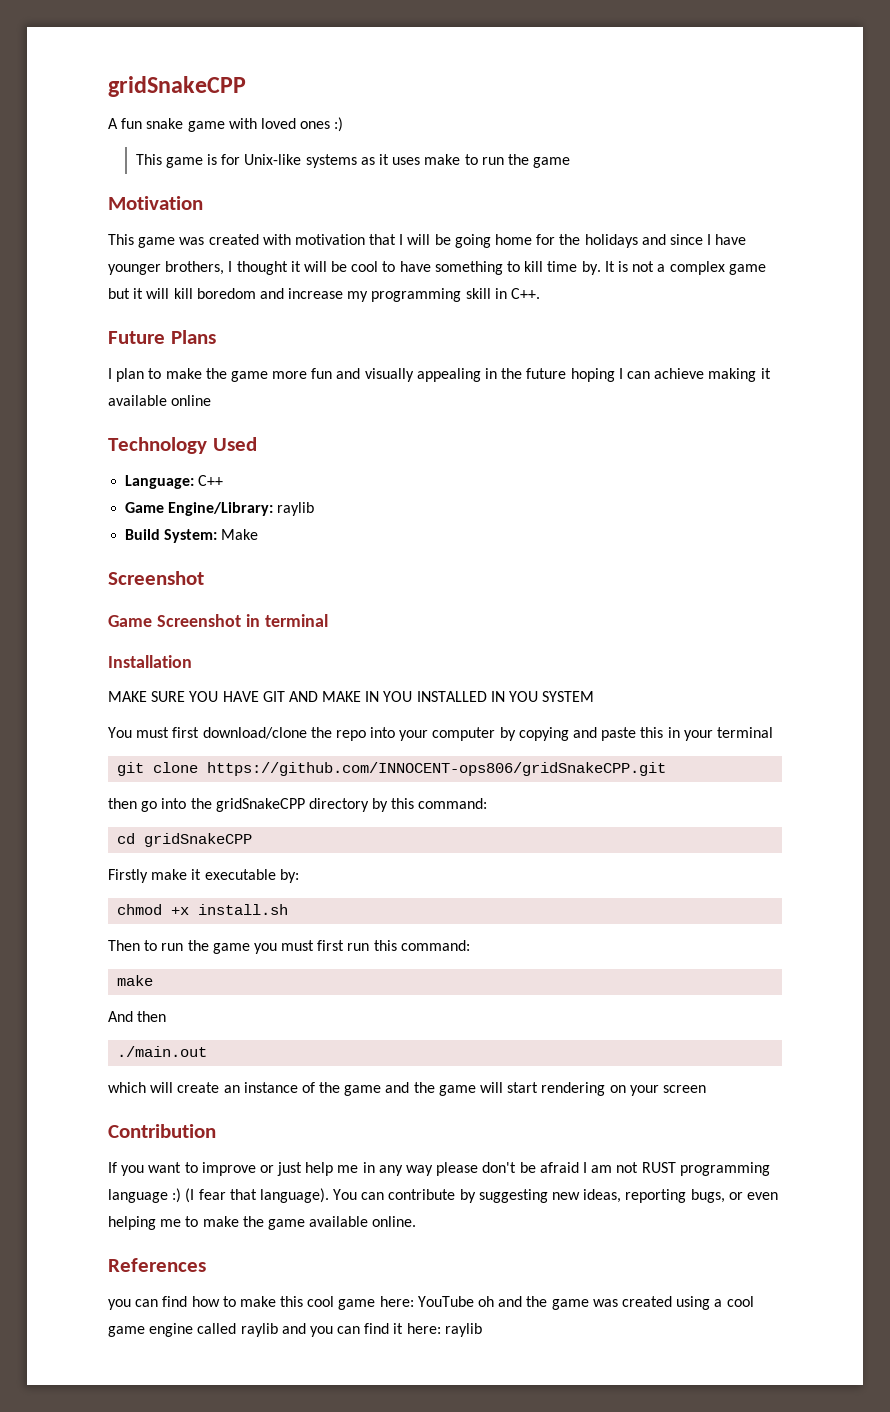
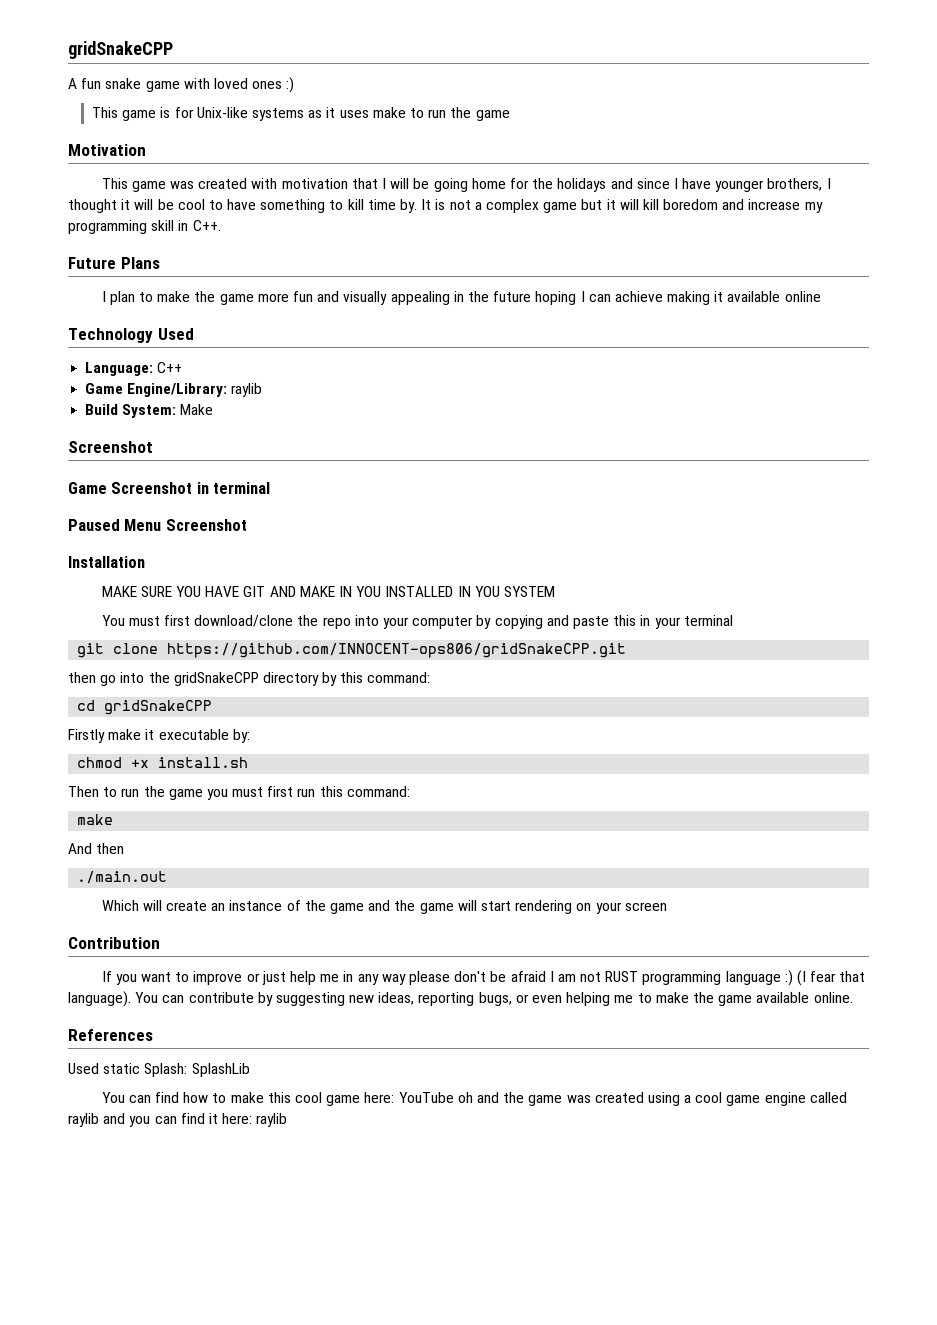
+ Paused Menu Screenshot
- which will create an instance of the game and the game will start rendering on your screen
+ Which will create an instance of the game and the game will start rendering on your screen
- you can find how to make this cool game here: YouTube oh and the game was created using a cool game engine called raylib and you can find it here: raylib
+ Used static Splash: SplashLib
+ You can find how to make this cool game here: YouTube oh and the game was created using a cool game engine called raylib and you can find it here: raylib

